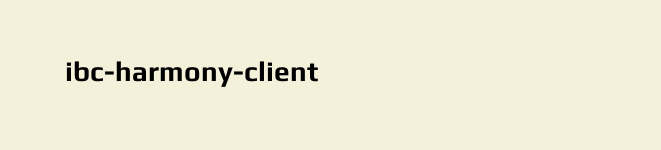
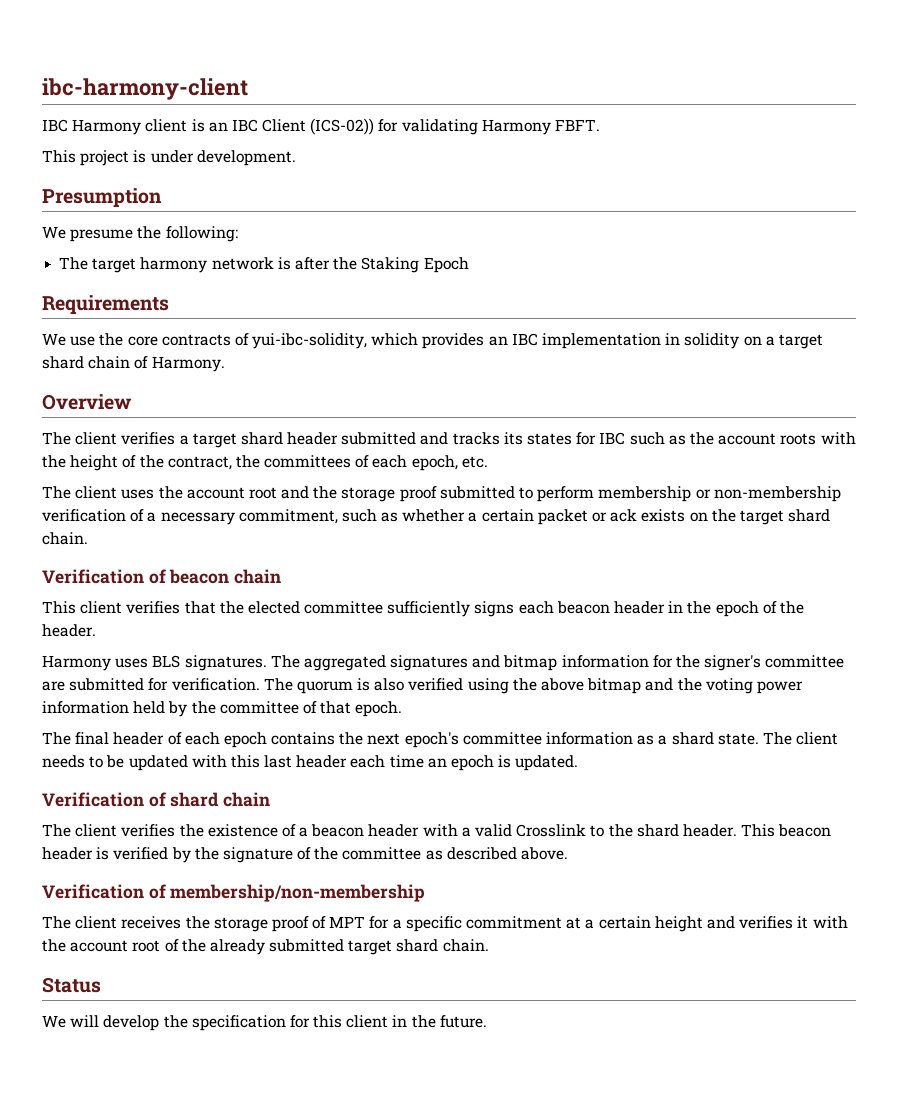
+ IBC Harmony client is an IBC Client (ICS-02)) for validating Harmony FBFT.
+ This project is under development.
+ Presumption
+ We presume the following:
+ The target harmony network is after the Staking Epoch
+ Requirements
+ We use the core contracts of yui-ibc-solidity, which provides an IBC implementation in solidity on a target shard chain of Harmony.
+ Overview
+ The client verifies a target shard header submitted and tracks its states for IBC such as the account roots with the height of the contract, the committees of each epoch, etc.
+ The client uses the account root and the storage proof submitted to perform membership or non-membership verification of a necessary commitment, such as whether a certain packet or ack exists on the target shard chain.
+ Verification of beacon chain
+ This client verifies that the elected committee sufficiently signs each beacon header in the epoch of the header.
+ Harmony uses BLS signatures. The aggregated signatures and bitmap information for the signer's committee are submitted for verification. The quorum is also verified using the above bitmap and the voting power information held by the committee of that epoch.
+ The final header of each epoch contains the next epoch's committee information as a shard state. The client needs to be updated with this last header each time an epoch is updated.
+ Verification of shard chain
+ The client verifies the existence of a beacon header with a valid Crosslink to the shard header. This beacon header is verified by the signature of the committee as described above.
+ Verification of membership/non-membership
+ The client receives the storage proof of MPT for a specific commitment at a certain height and verifies it with the account root of the already submitted target shard chain.
+ Status
+ We will develop the specification for this client in the future.

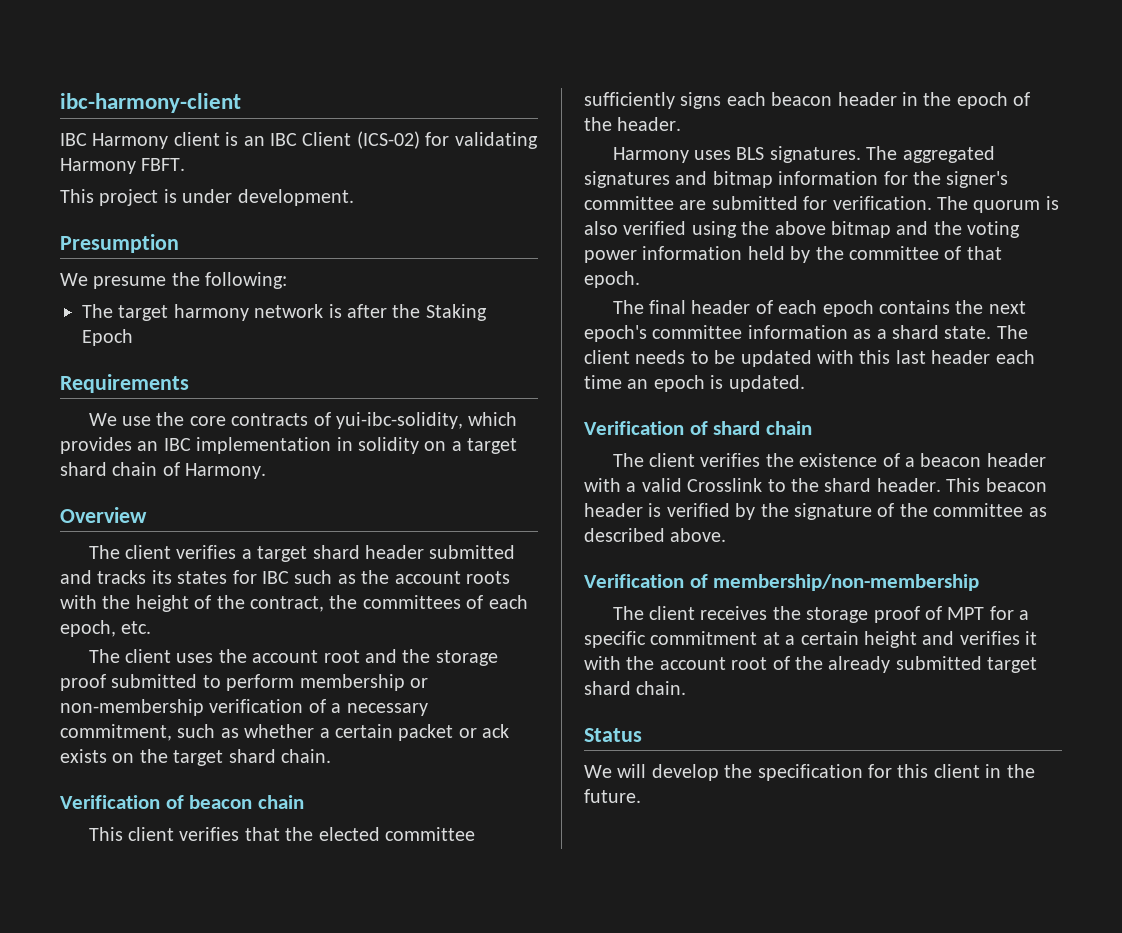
- IBC Harmony client is an IBC Client (ICS-02)) for validating Harmony FBFT.
+ IBC Harmony client is an IBC Client (ICS-02) for validating Harmony FBFT.

